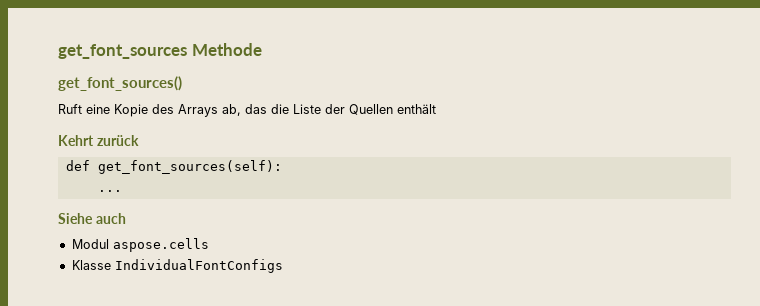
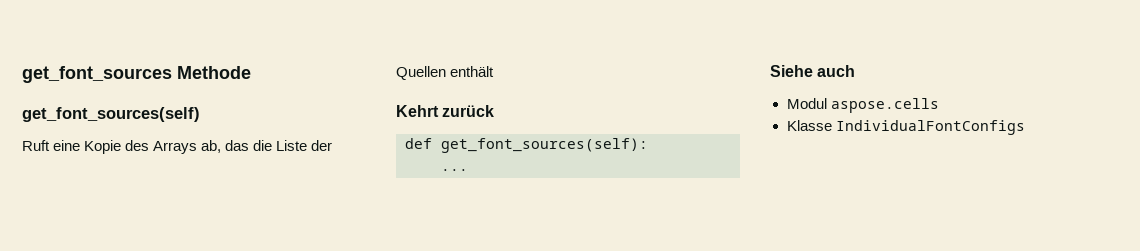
- get_font_sources()
+ get_font_sources(self)

